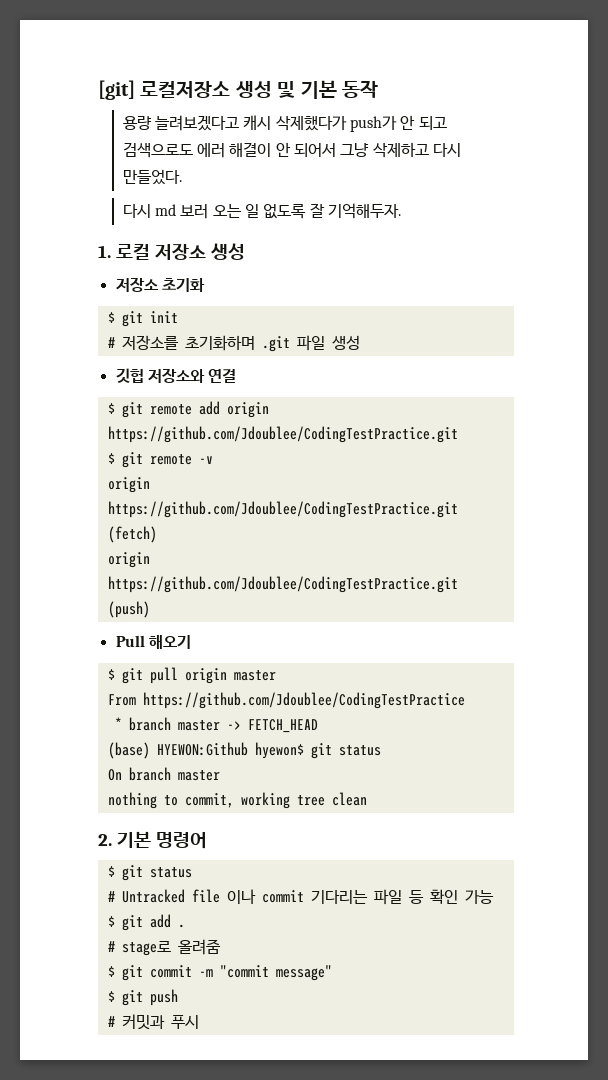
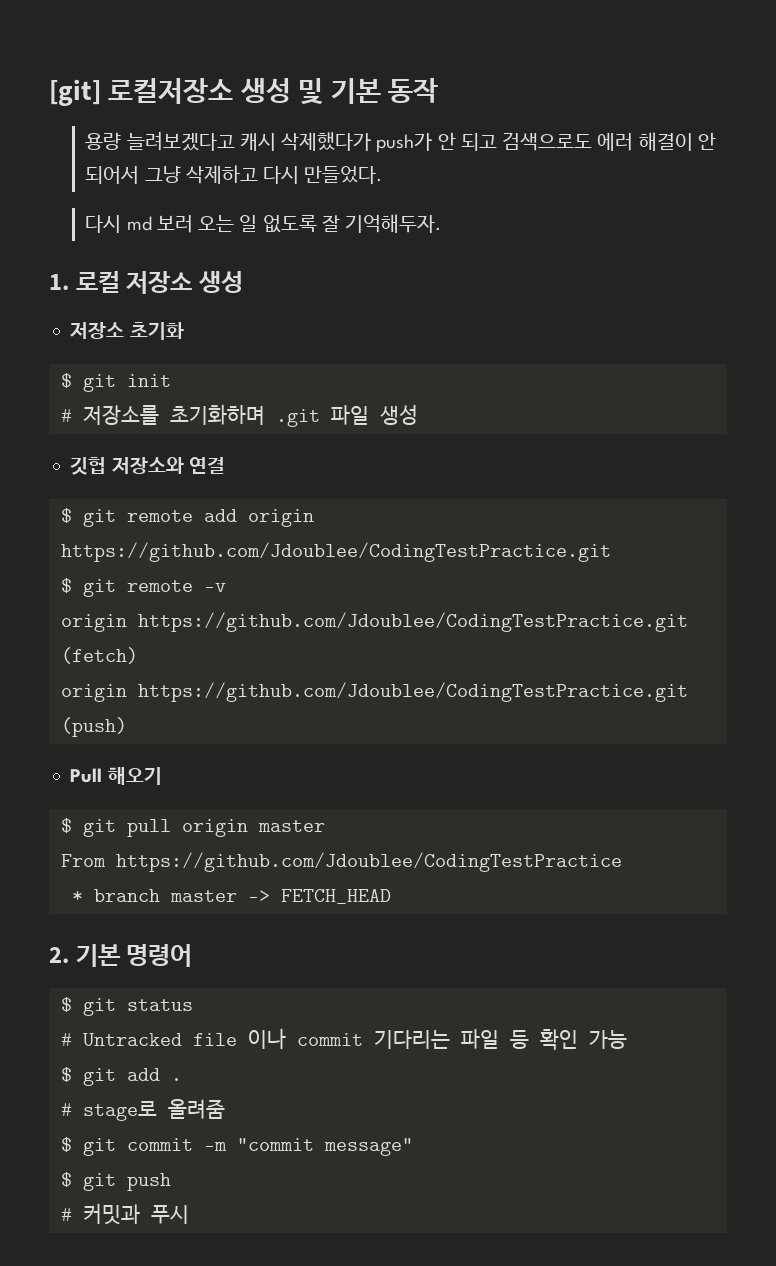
- (base) HYEWON:Github hyewon$ git status
- On branch master
- nothing to commit, working tree clean

